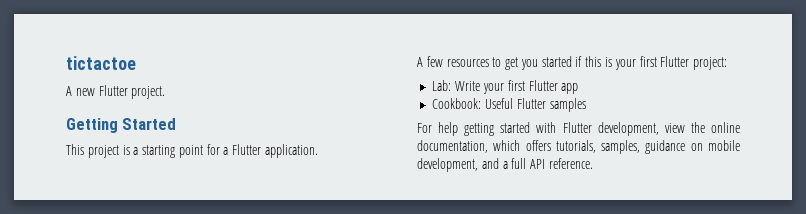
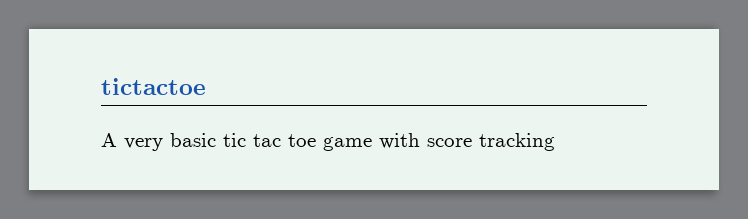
- A new Flutter project.
- Getting Started
- This project is a starting point for a Flutter application.
- A few resources to get you started if this is your first Flutter project:
- Lab: Write your first Flutter app
- Cookbook: Useful Flutter samples
- For help getting started with Flutter development, view the online documentation, which offers tutorials, samples, guidance on mobile development, and a full API reference.
+ A very basic tic tac toe game with score tracking

